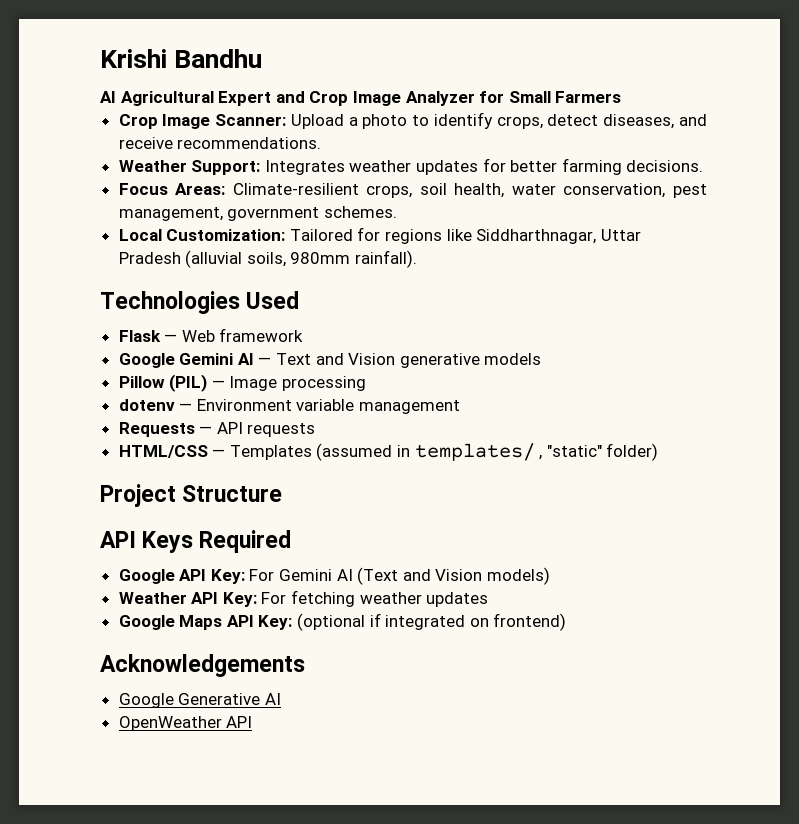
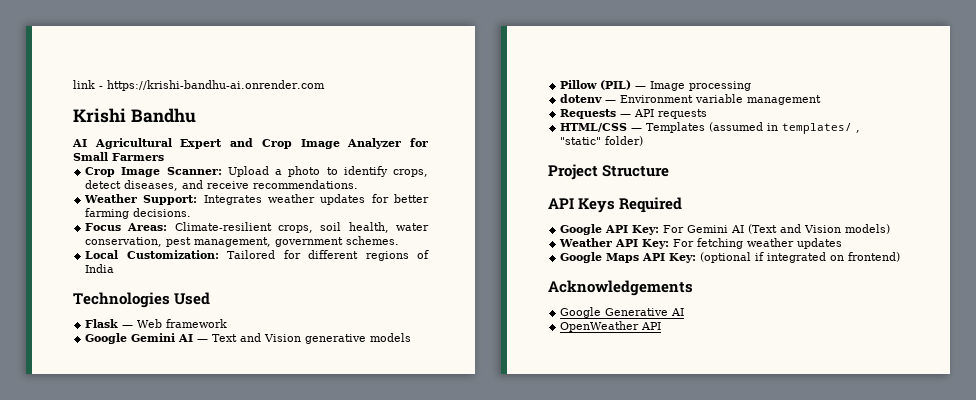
+ link - https://krishi-bandhu-ai.onrender.com
- Local Customization: Tailored for regions like Siddharthnagar, Uttar Pradesh (alluvial soils, 980mm rainfall).
+ Local Customization: Tailored for different regions of India

